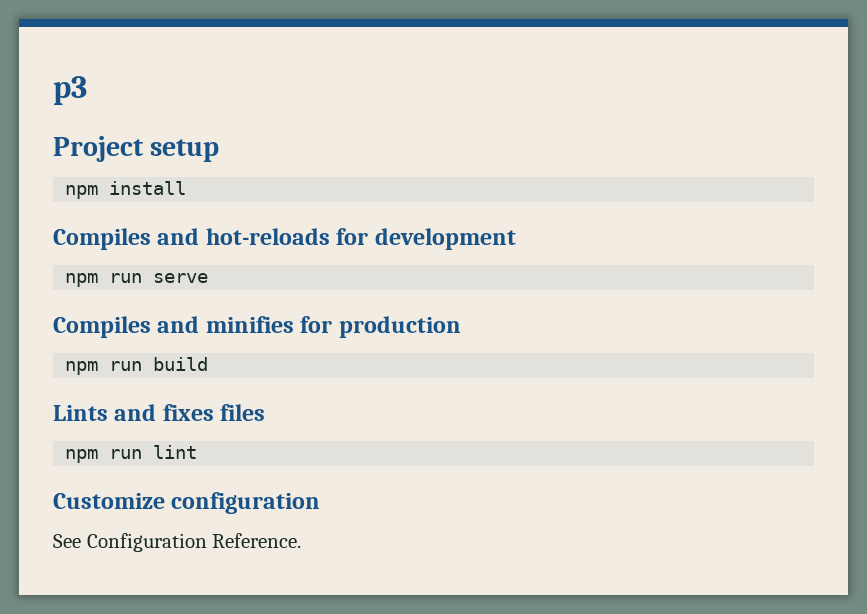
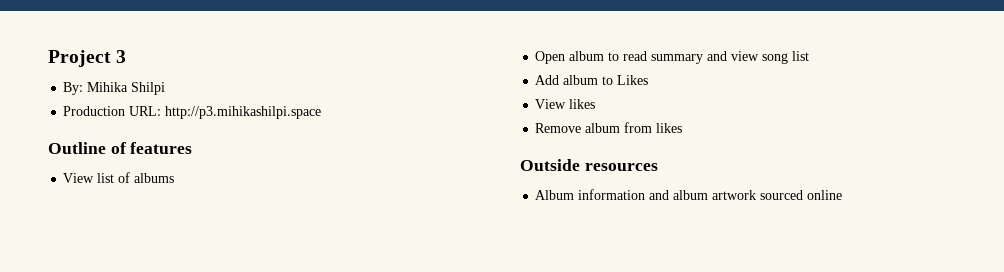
- p3
- Project setup
- npm install
- Compiles and hot-reloads for development
- npm run serve
- Compiles and minifies for production
- npm run build
- Lints and fixes files
- npm run lint
- Customize configuration
- See Configuration Reference.
+ Project 3
+ By: Mihika Shilpi
+ Production URL: http://p3.mihikashilpi.space
+ Outline of features
+ View list of albums
+ Open album to read summary and view song list
+ Add album to Likes
+ View likes
+ Remove album from likes
+ Outside resources
+ Album information and album artwork sourced online

